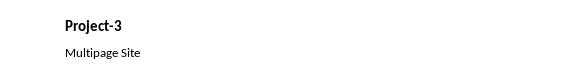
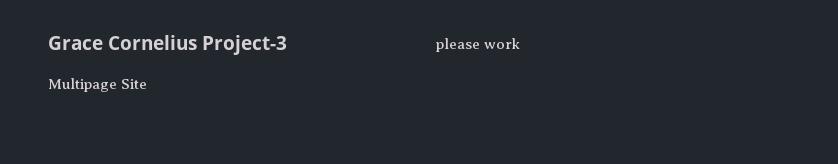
- Project-3
+ Grace Cornelius Project-3
+ please work

